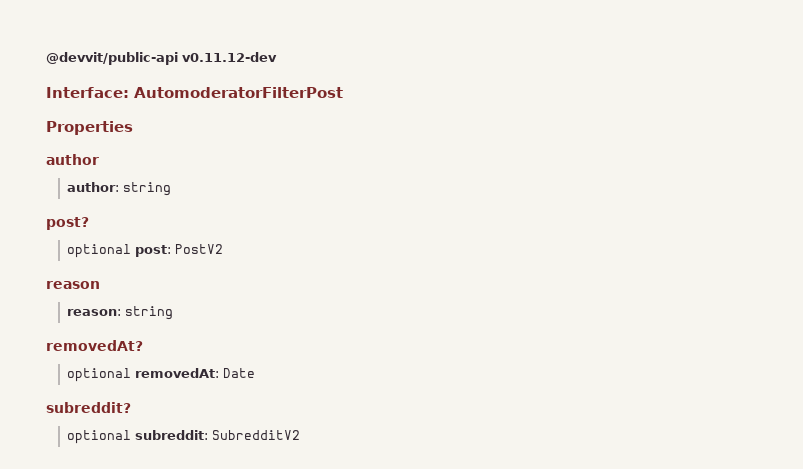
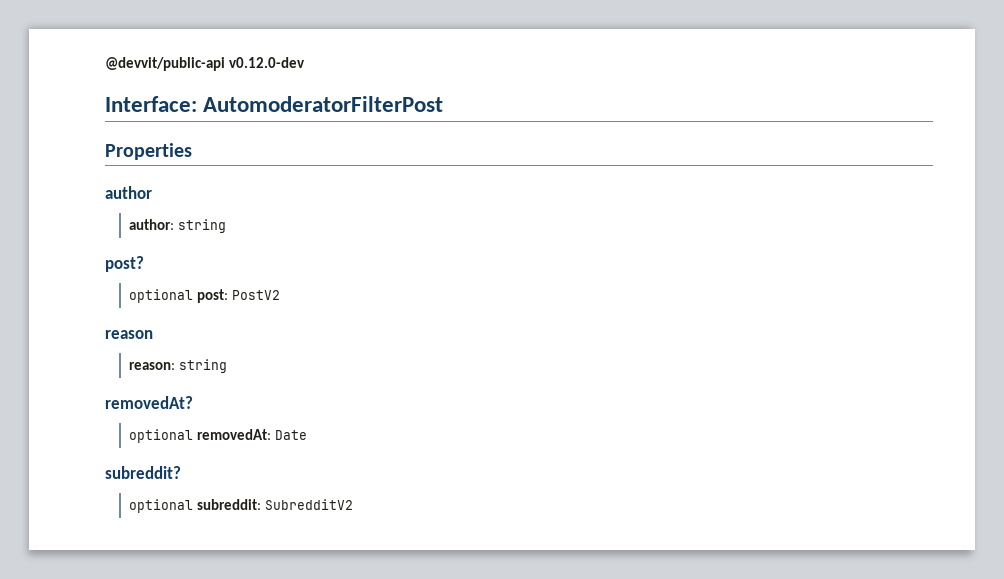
- @devvit/public-api v0.11.12-dev
+ @devvit/public-api v0.12.0-dev

